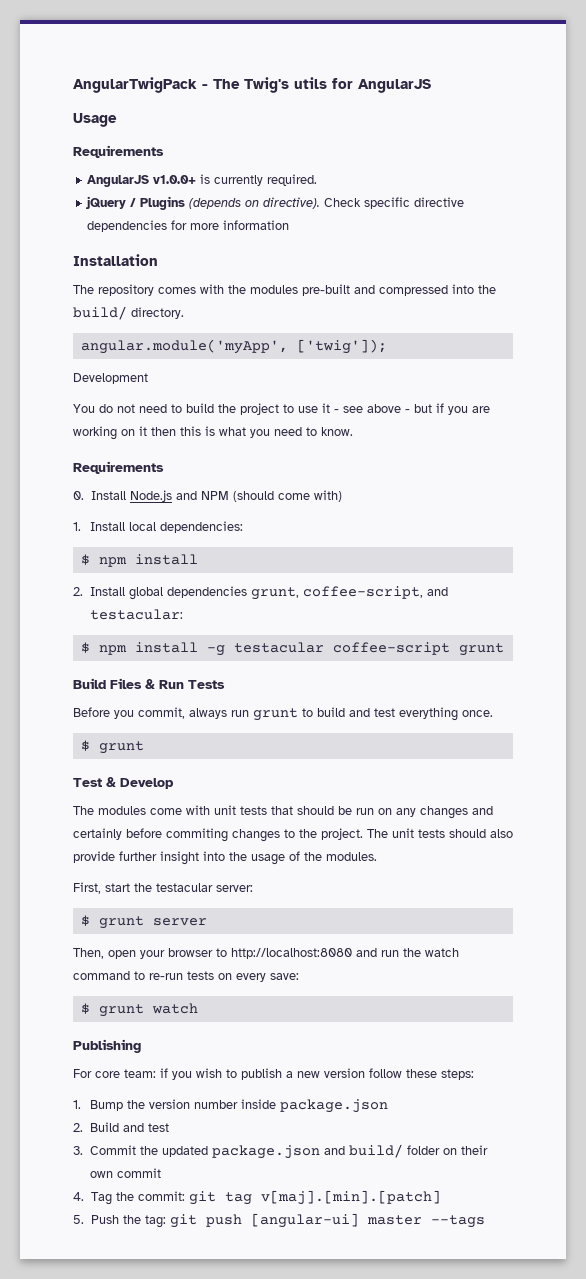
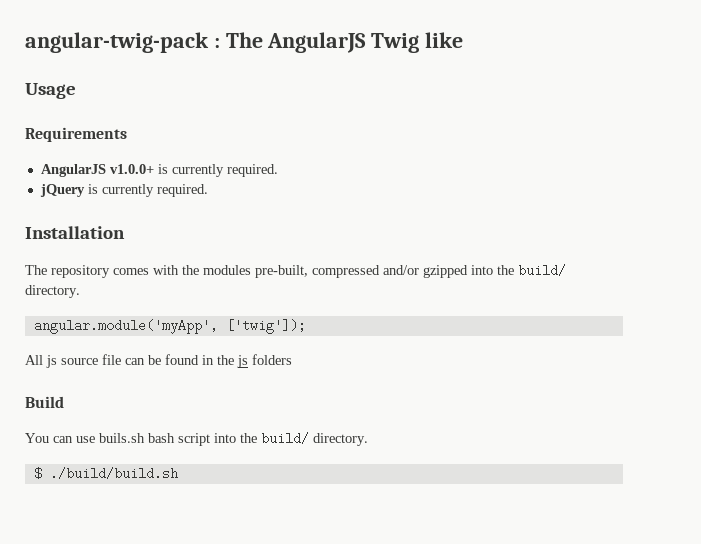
- AngularTwigPack - The Twig's utils for AngularJS
+ angular-twig-pack : The AngularJS Twig like
- jQuery / Plugins (depends on directive). Check specific directive dependencies for more information
+ jQuery is currently required.
- The repository comes with the modules pre-built and compressed into the build/ directory.
+ The repository comes with the modules pre-built, compressed and/or gzipped into the build/ directory.
- Development
- You do not need to build the project to use it - see above - but if you are working on it then this is what you need to know.
- Requirements
- 0. Install Node.js and NPM (should come with)
- 1. Install local dependencies:
- $ npm install
- 2. Install global dependencies grunt, coffee-script, and testacular:
- $ npm install -g testacular coffee-script grunt
- Build Files & Run Tests
- Before you commit, always run grunt to build and test everything once.
- $ grunt
- Test & Develop
- The modules come with unit tests that should be run on any changes and certainly before commiting changes to the project. The unit tests should also provide further insight into the usage of the modules.
- First, start the testacular server:
- $ grunt server
- Then, open your browser to http://localhost:8080 and run the watch command to re-run tests on every save:
- $ grunt watch
- Publishing
- For core team: if you wish to publish a new version follow these steps:
- 1. Bump the version number inside package.json
- 2. Build and test
- 3. Commit the updated package.json and build/ folder on their own commit
- 4. Tag the commit: git tag v[maj].[min].[patch]
- 5. Push the tag: git push [angular-ui] master --tags
+ All js source file can be found in the js folders
+ Build
+ You can use buils.sh bash script into the build/ directory.
+ $ ./build/build.sh

